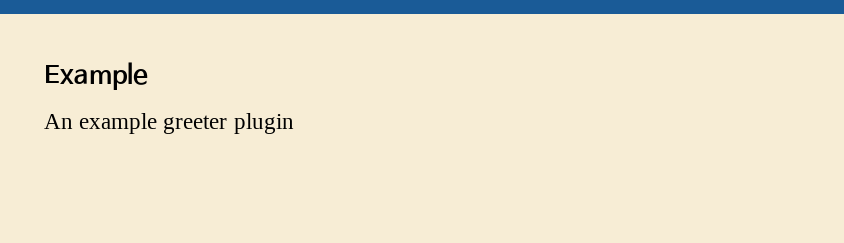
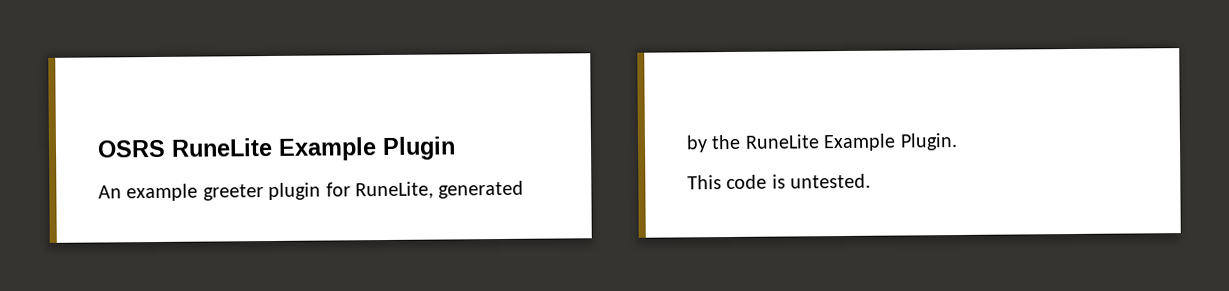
- Example
+ OSRS RuneLite Example Plugin
- An example greeter plugin
+ An example greeter plugin for RuneLite, generated by the RuneLite Example Plugin.
+ This code is untested.

